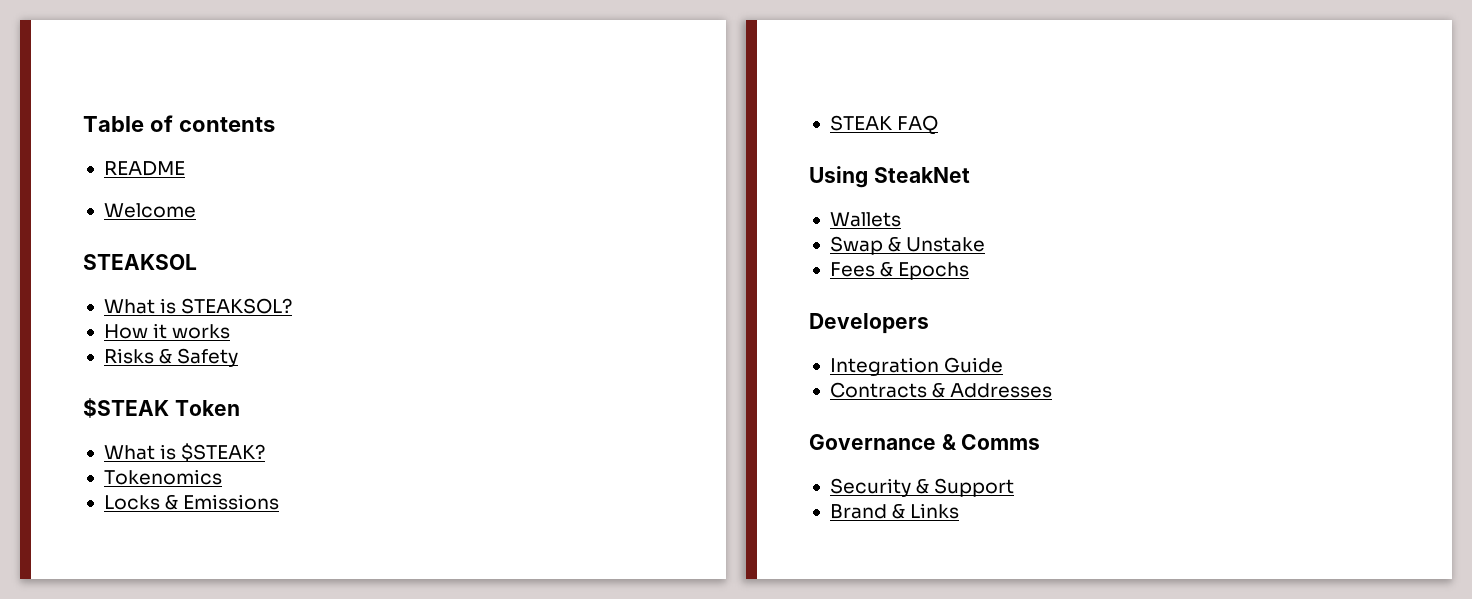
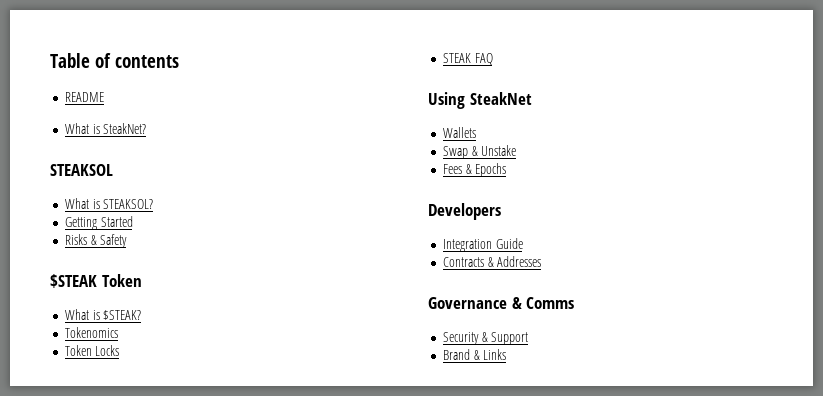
- Welcome
+ What is SteakNet?
- How it works
+ Getting Started
- Locks & Emissions
+ Token Locks

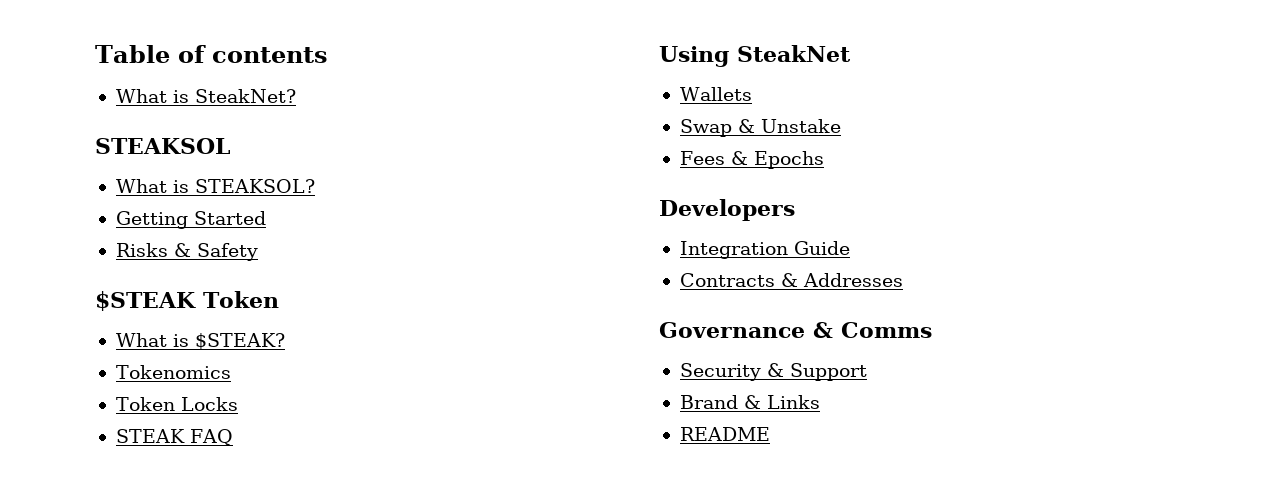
- README
+ README

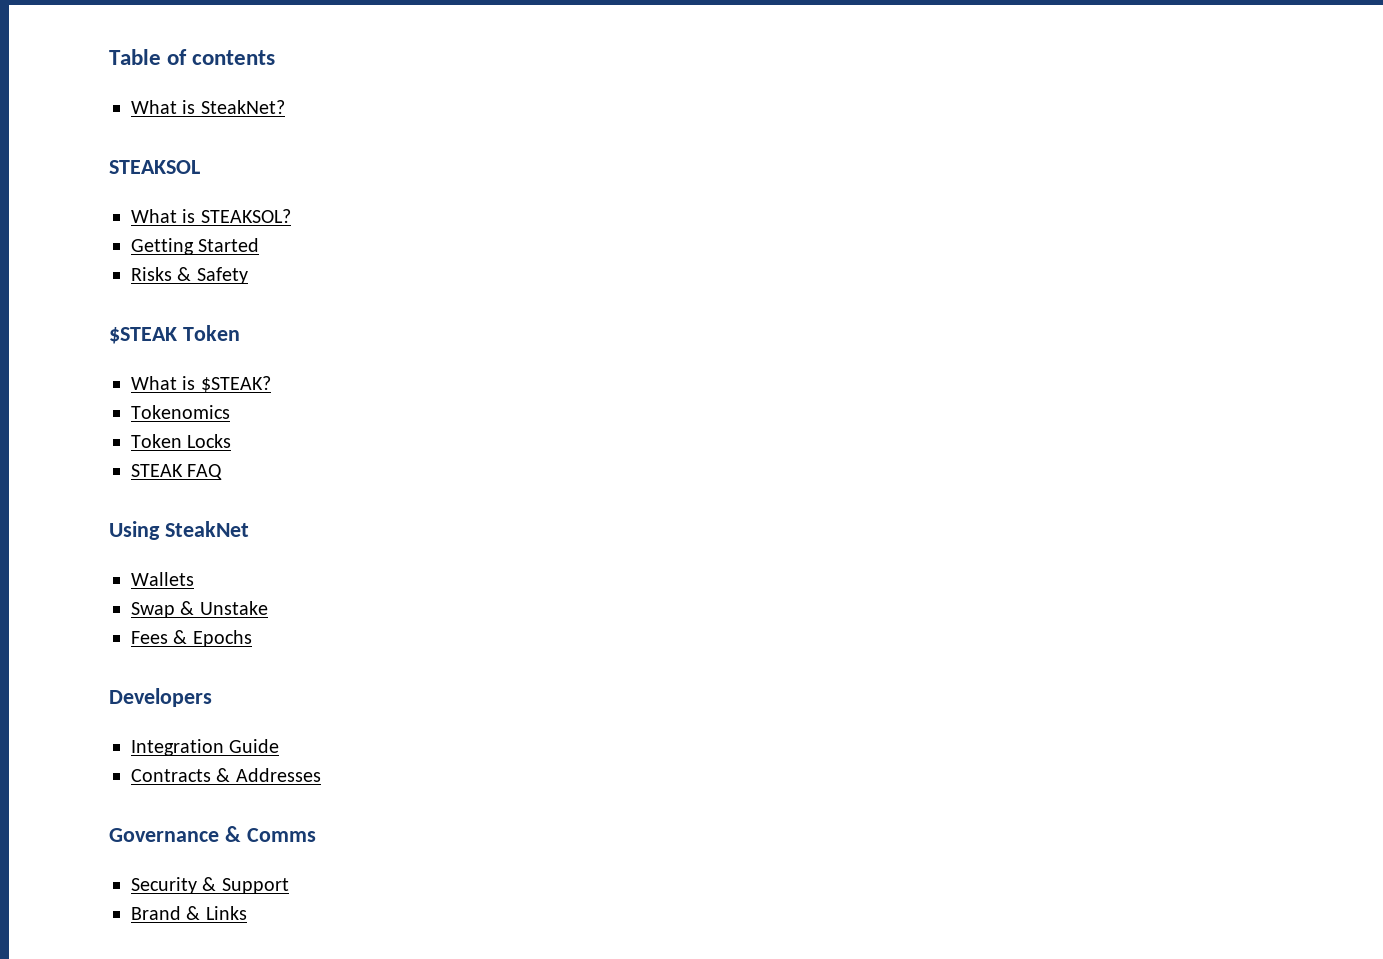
- README

